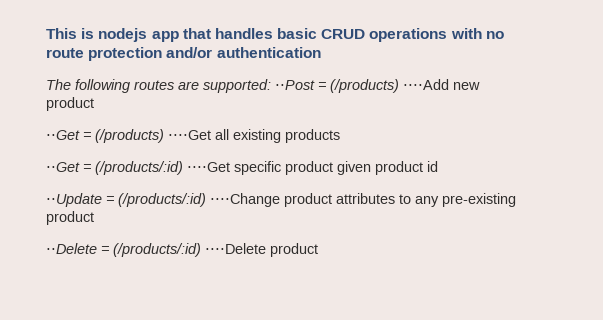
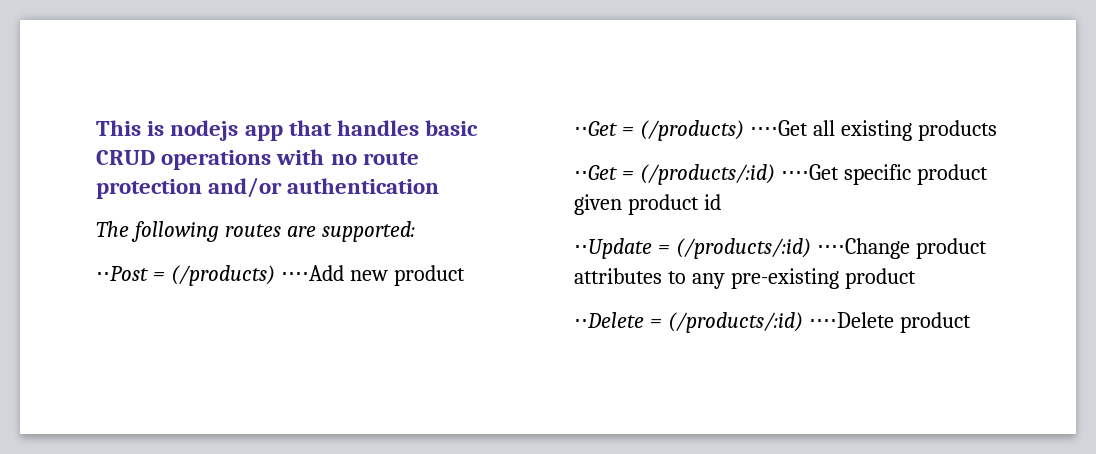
- The following routes are supported: ⋅⋅Post = (/products) ⋅⋅⋅⋅Add new product
+ The following routes are supported:
+ ⋅⋅Post = (/products) ⋅⋅⋅⋅Add new product

